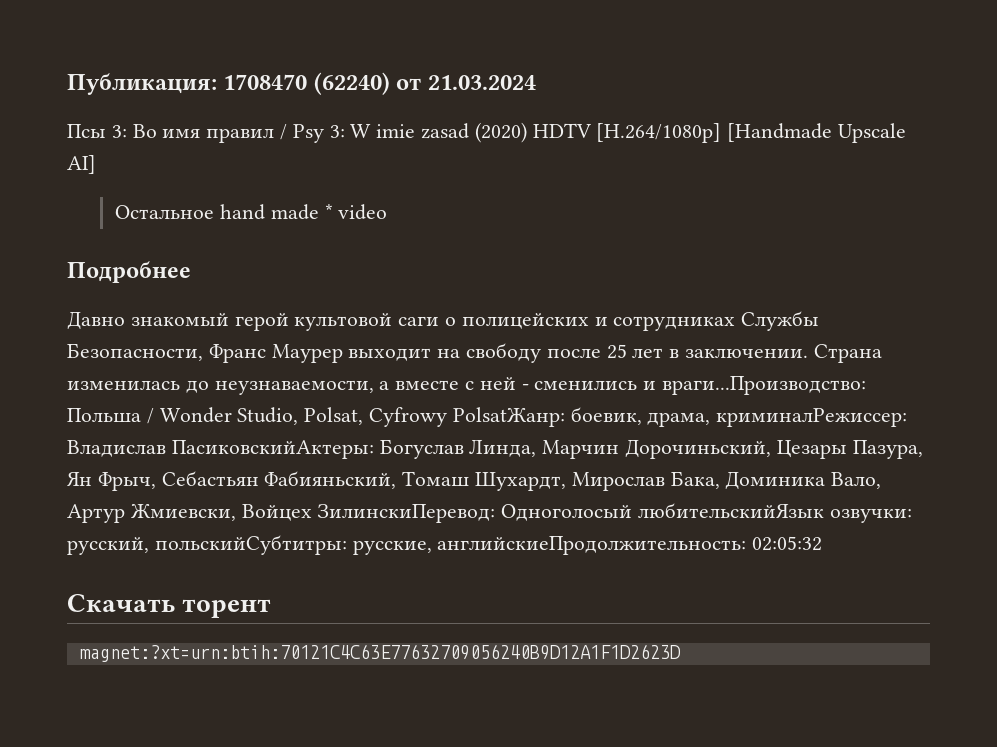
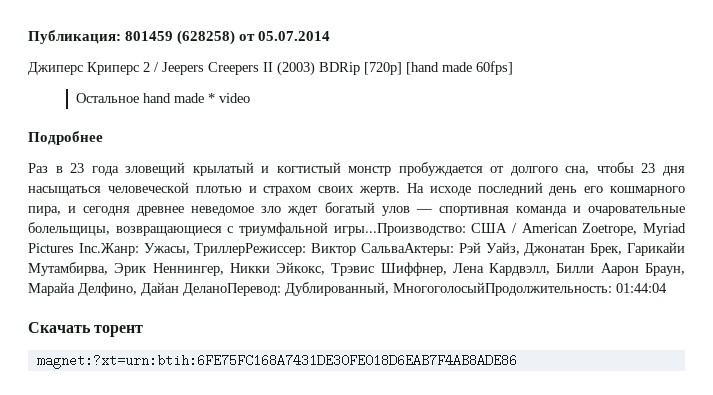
- Публикация: 1708470 (62240) от 21.03.2024
- Псы 3: Во имя правил / Psy 3: W imie zasad (2020) HDTV [H.264/1080p] [Handmade Upscale AI]
+ Публикация: 801459 (628258) от 05.07.2014
+ Джиперс Криперс 2 / Jeepers Creepers II (2003) BDRip [720p] [hand made 60fps]
- Давно знакомый герой культовой саги о полицейских и сотрудниках Службы Безопасности, Франс Маурер выходит на свободу после 25 лет в заключении. Страна изменилась до неузнаваемости, а вместе с ней - сменились и враги...Производство: Польша / Wonder Studio, Polsat, Cyfrowy PolsatЖанр: боевик, драма, криминалРежиссер: Владислав ПасиковскийАктеры: Богуслав Линда, Марчин Дорочиньский, Цезары Пазура, Ян Фрыч, Себастьян Фабияньский, Томаш Шухардт, Мирослав Бака, Доминика Вало, Артур Жмиевски, Войцех ЗилинскиПеревод: Одноголосый любительскийЯзык озвучки: русский, польскийСубтитры: русские, английскиеПродолжительность: 02:05:32
+ Раз в 23 года зловещий крылатый и когтистый монстр пробуждается от долгого сна, чтобы 23 дня насыщаться человеческой плотью и страхом своих жертв. На исходе последний день его кошмарного пира, и сегодня древнее неведомое зло ждет богатый улов — спортивная команда и очаровательные болельщицы, возвращающиеся с триумфальной игры...Производство: США / American Zoetrope, Myriad Pictures Inc.Жанр: Ужасы, ТриллерРежиссер: Виктор СальваАктеры: Рэй Уайз, Джонатан Брек, Гарикайи Мутамбирва, Эрик Неннингер, Никки Эйкокс, Трэвис Шиффнер, Лена Кардвэлл, Билли Аарон Браун, Марайа Делфино, Дайан ДеланоПеревод: Дублированный, МногоголосыйПродолжительность: 01:44:04
- magnet:?xt=urn:btih:70121C4C63E77632709056240B9D12A1F1D2623D
+ magnet:?xt=urn:btih:6FE75FC168A7431DE30FE018D6EAB7F4AB8ADE86

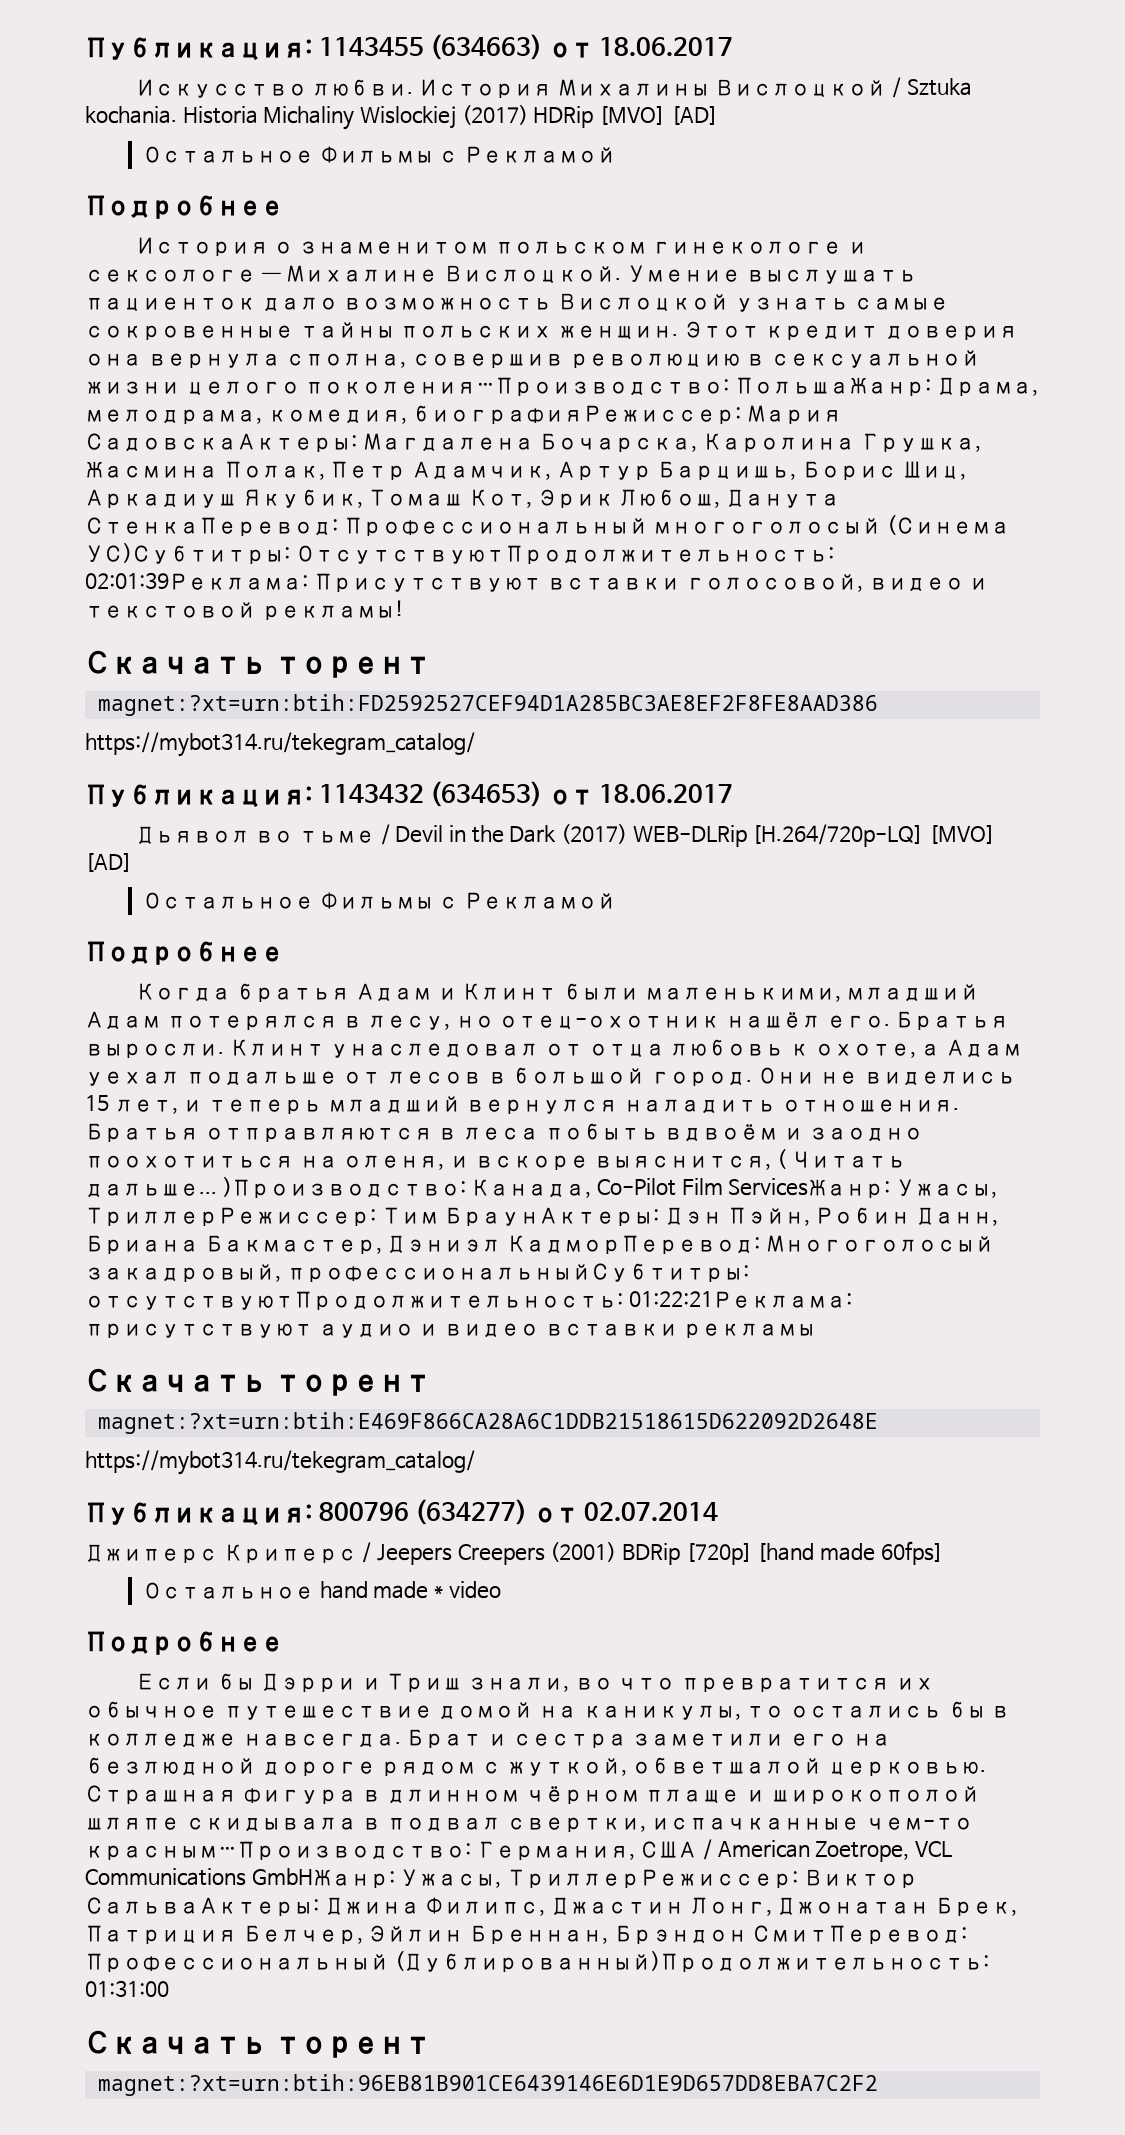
- Публикация: 801459 (628258) от 05.07.2014
+ Публикация: 1143455 (634663) от 18.06.2017
+ Искусство любви. История Михалины Вислоцкой / Sztuka kochania. Historia Michaliny Wislockiej (2017) HDRip [MVO] [AD]
+ Остальное Фильмы с Рекламой
+ Подробнее
+ История о знаменитом польском гинекологе и сексологе — Михалине Вислоцкой. Умение выслушать пациенток дало возможность Вислоцкой узнать самые сокровенные тайны польских женщин. Этот кредит доверия она вернула сполна, совершив революцию в сексуальной жизни целого поколения…Производство: ПольшаЖанр: Драма, мелодрама, комедия, биографияРежиссер: Мария СадовскаАктеры: Магдалена Бочарска, Каролина Грушка, Жасмина Полак, Петр Адамчик, Артур Барцишь, Борис Шиц, Аркадиуш Якубик, Томаш Кот, Эрик Любош, Данута СтенкаПеревод: Профессиональный многоголосый (Синема УС)Субтитры: ОтсутствуютПродолжительность: 02:01:39Реклама: Присутствуют вставки голосовой, видео и текстовой рекламы!
+ Скачать торент
+ magnet:?xt=urn:btih:FD2592527CEF94D1A285BC3AE8EF2F8FE8AAD386
+ https://mybot314.ru/tekegram_catalog/
+ Публикация: 1143432 (634653) от 18.06.2017
+ Дьявол во тьме / Devil in the Dark (2017) WEB-DLRip [H.264/720p-LQ] [MVO] [AD]
+ Остальное Фильмы с Рекламой
+ Подробнее
+ Когда братья Адам и Клинт были маленькими, младший Адам потерялся в лесу, но отец-охотник нашёл его. Братья выросли. Клинт унаследовал от отца любовь к охоте, а Адам уехал подальше от лесов в большой город. Они не виделись 15 лет, и теперь младший вернулся наладить отношения. Братья отправляются в леса побыть вдвоём и заодно поохотиться на оленя, и вскоре выяснится, ( Читать дальше... )Производство: Канада, Co-Pilot Film ServicesЖанр: Ужасы, ТриллерРежиссер: Тим БраунАктеры: Дэн Пэйн, Робин Данн, Бриана Бакмастер, Дэниэл КадморПеревод: Многоголосый закадровый, профессиональныйСубтитры: отсутствуютПродолжительность: 01:22:21Реклама: присутствуют аудио и видео вставки рекламы
+ Скачать торент
+ magnet:?xt=urn:btih:E469F866CA28A6C1DDB21518615D622092D2648E
+ https://mybot314.ru/tekegram_catalog/
+ Публикация: 800796 (634277) от 02.07.2014
- Джиперс Криперс 2 / Jeepers Creepers II (2003) BDRip [720p] [hand made 60fps]
+ Джиперс Криперс / Jeepers Creepers (2001) BDRip [720p] [hand made 60fps]
- Раз в 23 года зловещий крылатый и когтистый монстр пробуждается от долгого сна, чтобы 23 дня насыщаться человеческой плотью и страхом своих жертв. На исходе последний день его кошмарного пира, и сегодня древнее неведомое зло ждет богатый улов — спортивная команда и очаровательные болельщицы, возвращающиеся с триумфальной игры...Производство: США / American Zoetrope, Myriad Pictures Inc.Жанр: Ужасы, ТриллерРежиссер: Виктор СальваАктеры: Рэй Уайз, Джонатан Брек, Гарикайи Мутамбирва, Эрик Неннингер, Никки Эйкокс, Трэвис Шиффнер, Лена Кардвэлл, Билли Аарон Браун, Марайа Делфино, Дайан ДеланоПеревод: Дублированный, МногоголосыйПродолжительность: 01:44:04
+ Если бы Дэрри и Триш знали, во что превратится их обычное путешествие домой на каникулы, то остались бы в колледже навсегда. Брат и сестра заметили его на безлюдной дороге рядом с жуткой, обветшалой церковью. Страшная фигура в длинном чёрном плаще и широкополой шляпе скидывала в подвал свертки, испачканные чем-то красным…Производство: Германия, США / American Zoetrope, VCL Communications GmbHЖанр: Ужасы, ТриллерРежиссер: Виктор СальваАктеры: Джина Филипс, Джастин Лонг, Джонатан Брек, Патриция Белчер, Эйлин Бреннан, Брэндон СмитПеревод: Профессиональный (Дублированный)Продолжительность: 01:31:00
  Скачать торент
- magnet:?xt=urn:btih:6FE75FC168A7431DE30FE018D6EAB7F4AB8ADE86
+ magnet:?xt=urn:btih:96EB81B901CE6439146E6D1E9D657DD8EBA7C2F2

